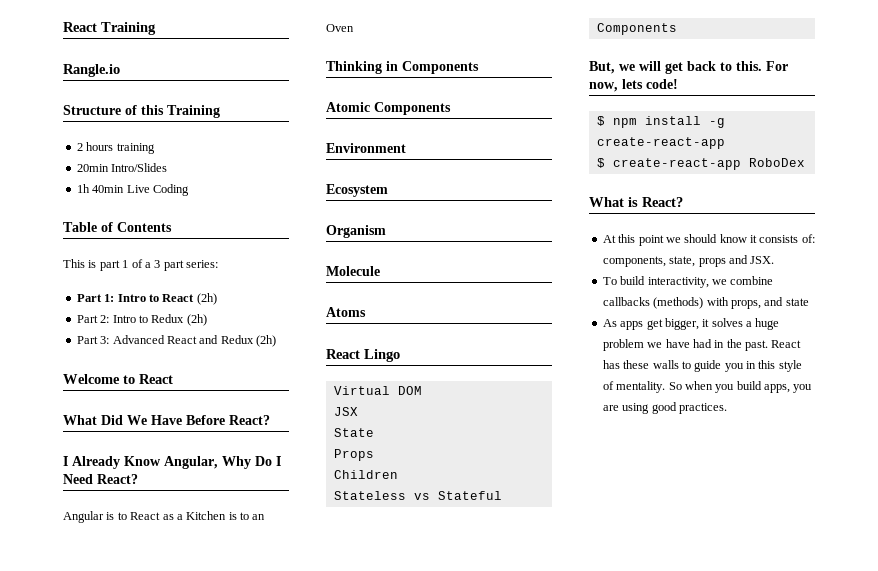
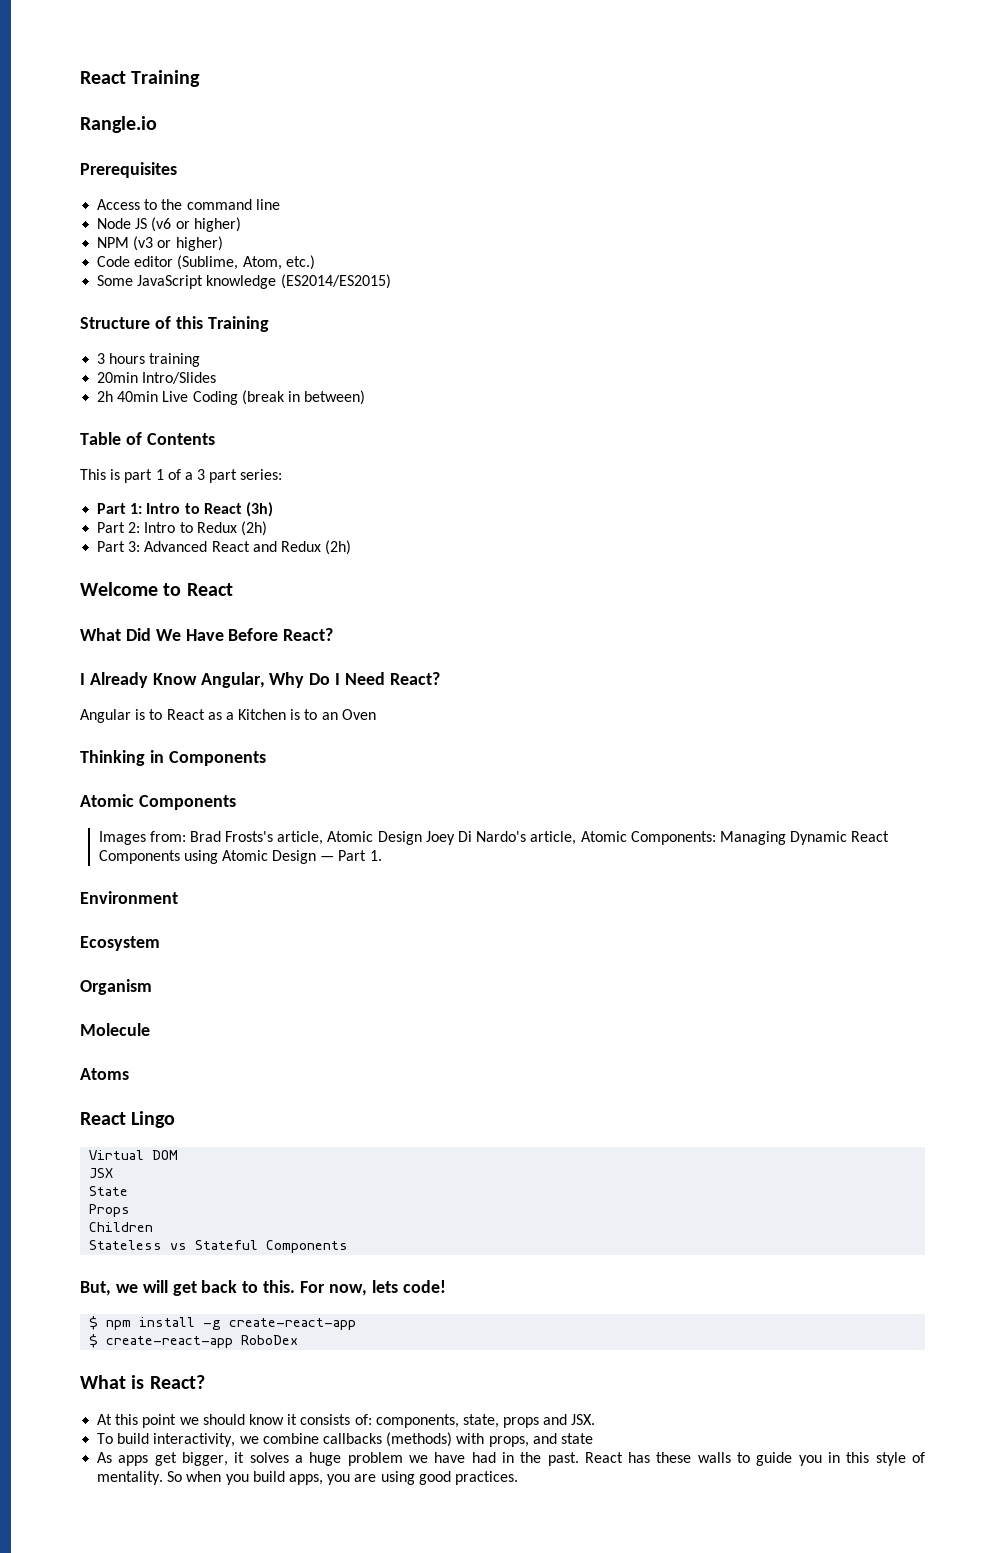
+ Prerequisites
+ Access to the command line
+ Node JS (v6 or higher)
+ NPM (v3 or higher)
+ Code editor (Sublime, Atom, etc.)
+ Some JavaScript knowledge (ES2014/ES2015)
- 2 hours training
+ 3 hours training
- 1h 40min Live Coding
+ 2h 40min Live Coding (break in between)
- Part 1: Intro to React (2h)
+ Part 1: Intro to React (3h)
+ Images from: Brad Frosts's article, Atomic Design Joey Di Nardo's article, Atomic Components: Managing Dynamic React Components using Atomic Design — Part 1.

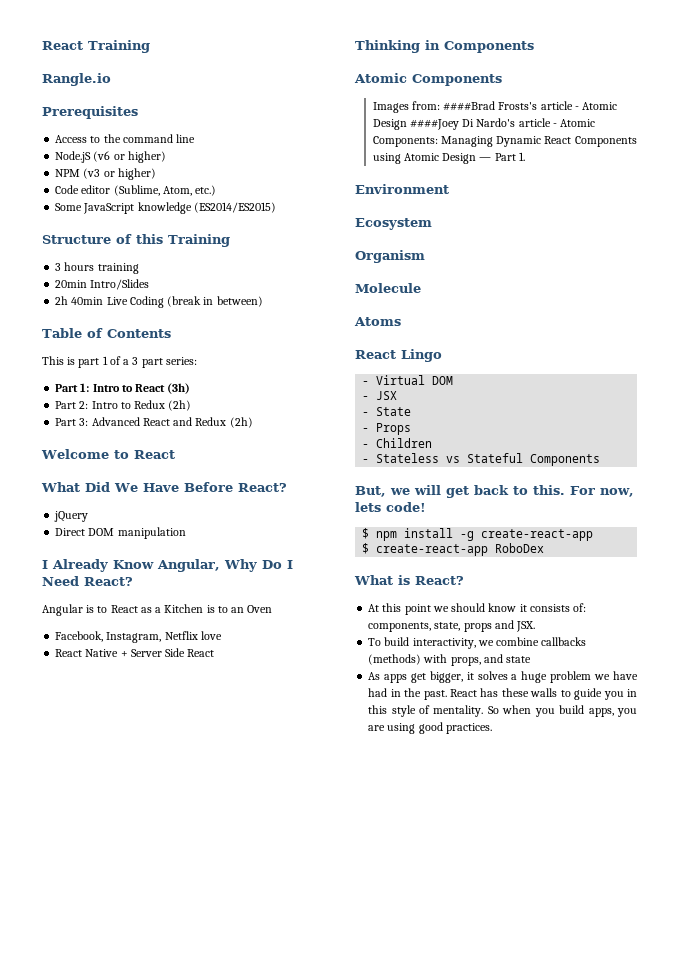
- Node JS (v6 or higher)
+ Node.jS (v6 or higher)
+ jQuery
+ Direct DOM manipulation
+ Facebook, Instagram, Netflix love
+ React Native + Server Side React
- Images from: Brad Frosts's article, Atomic Design Joey Di Nardo's article, Atomic Components: Managing Dynamic React Components using Atomic Design — Part 1.
+ Images from: ####Brad Frosts's article - Atomic Design ####Joey Di Nardo's article - Atomic Components: Managing Dynamic React Components using Atomic Design — Part 1.
- Virtual DOM
+ - Virtual DOM
- JSX
+ - JSX
- State
+ - State
- Props
+ - Props
- Children
+ - Children
- Stateless vs Stateful Components
+ - Stateless vs Stateful Components

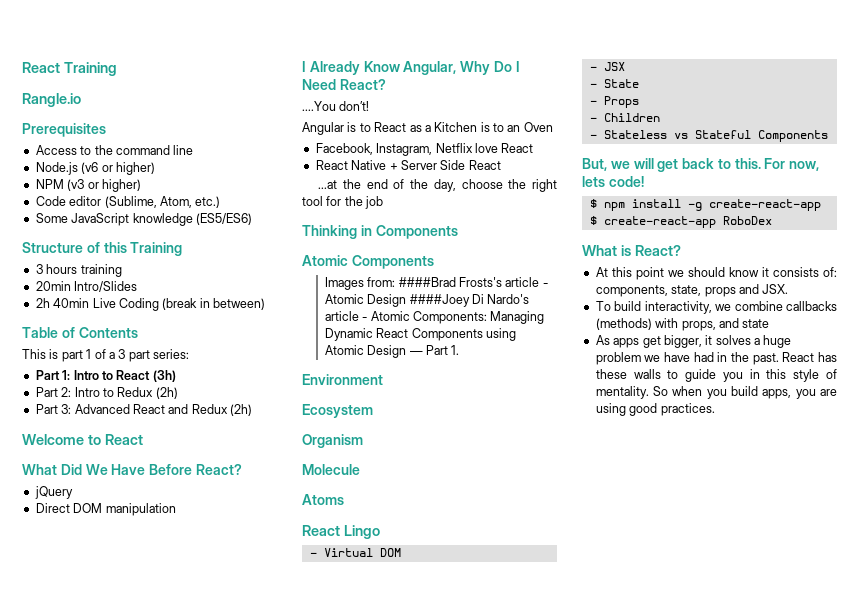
- Node.jS (v6 or higher)
+ Node.js (v6 or higher)
- Some JavaScript knowledge (ES2014/ES2015)
+ Some JavaScript knowledge (ES5/ES6)
+ ....You don’t!
- Facebook, Instagram, Netflix love
+ Facebook, Instagram, Netflix love React
+ ...at the end of the day, choose the right tool for the job

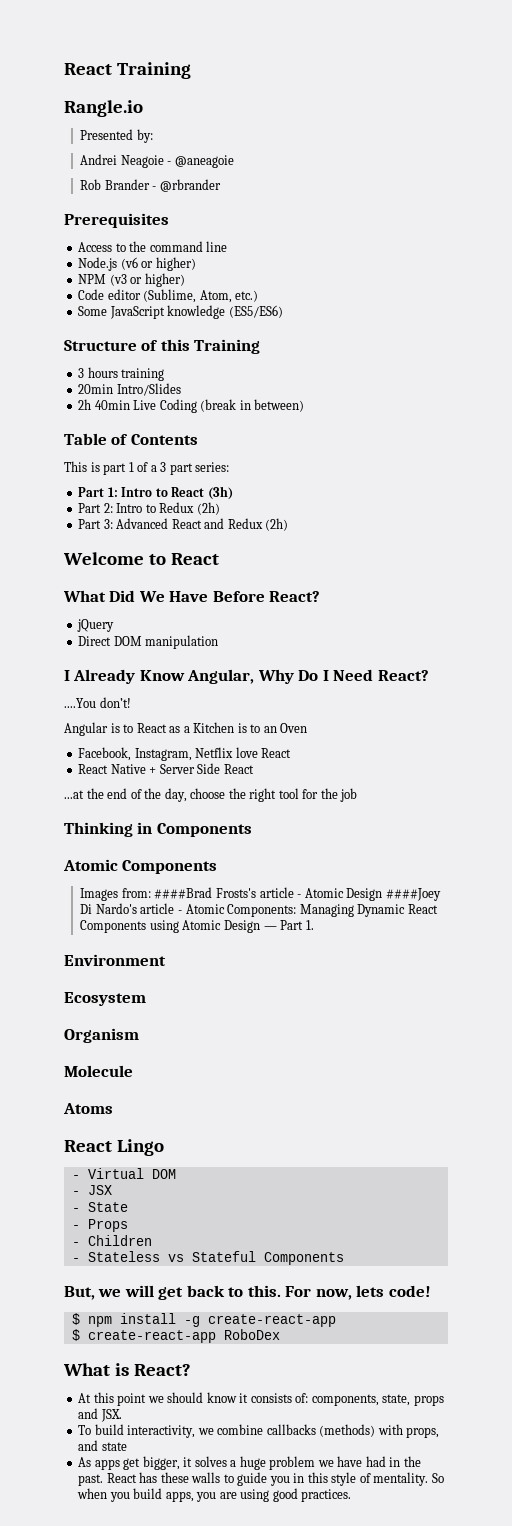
+ Presented by:
+ Andrei Neagoie - @aneagoie
+ Rob Brander - @rbrander

